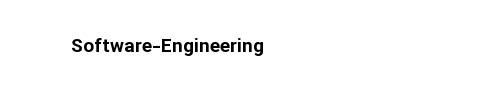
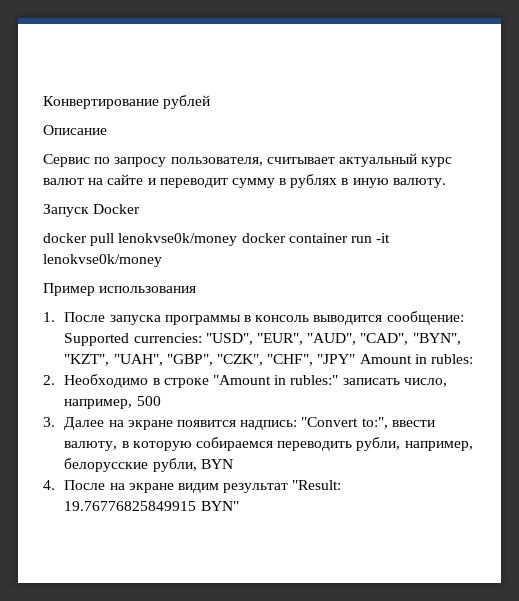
- Software-Engineering
+ Конвертирование рублей
+ Описание
+ Сервис по запросу пользователя, считывает актуальный курс валют на сайте и переводит сумму в рублях в иную валюту.
+ Запуск Docker
+ docker pull lenokvse0k/money docker container run -it lenokvse0k/money
+ Пример использования
+ 1. После запуска программы в консоль выводится сообщение: Supported currencies: "USD", "EUR", "AUD", "CAD", "BYN", "KZT", "UAH", "GBP", "CZK", "CHF", "JPY" Amount in rubles:
+ 2. Необходимо в строке "Amount in rubles:" записать число, например, 500
+ 3. Далее на экране появится надпись: "Сonvert to:", ввести валюту, в которую собираемся переводить рубли, например, белорусские рубли, BYN
+ 4. После на экране видим результат "Result: 19.76776825849915 BYN"

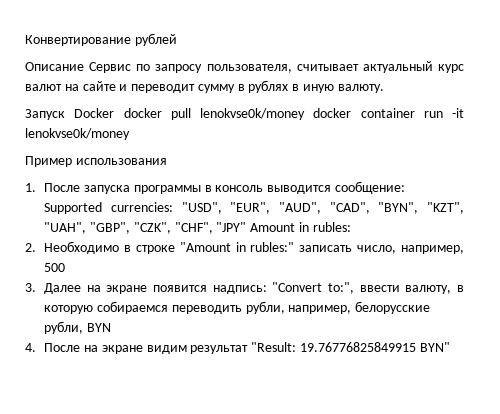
- Описание
- Сервис по запросу пользователя, считывает актуальный курс валют на сайте и переводит сумму в рублях в иную валюту.
+ Описание Сервис по запросу пользователя, считывает актуальный курс валют на сайте и переводит сумму в рублях в иную валюту.
- Запуск Docker
- docker pull lenokvse0k/money docker container run -it lenokvse0k/money
+ Запуск Docker docker pull lenokvse0k/money docker container run -it lenokvse0k/money

